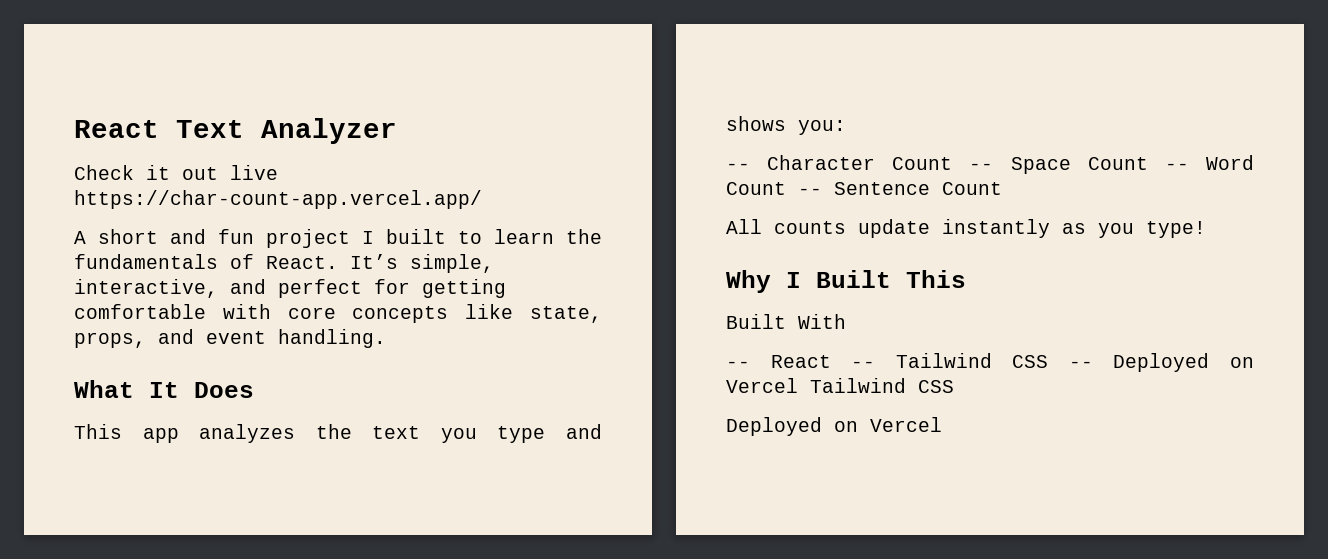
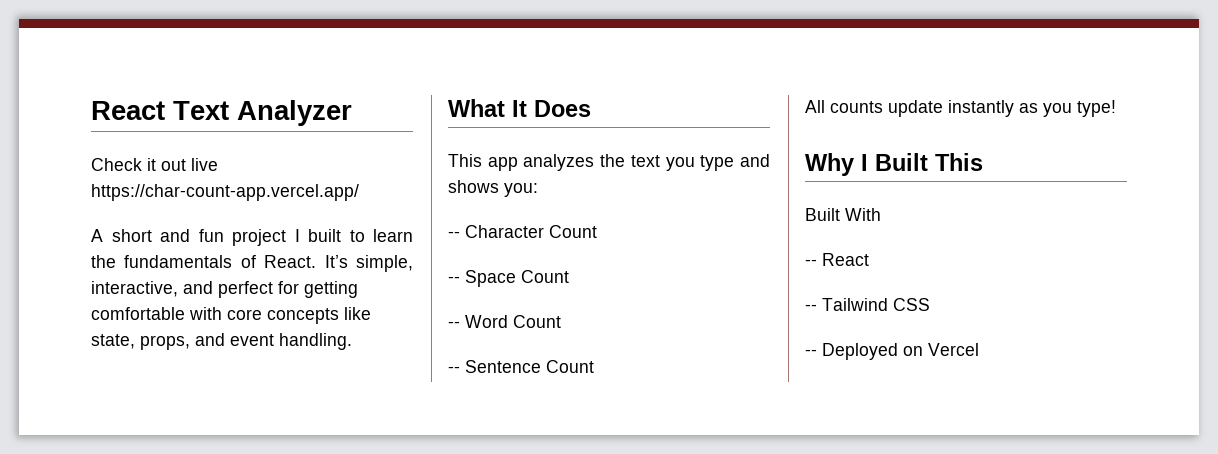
- -- Character Count -- Space Count -- Word Count -- Sentence Count
+ -- Character Count
+ -- Space Count
+ -- Word Count
+ -- Sentence Count
- -- React -- Tailwind CSS -- Deployed on Vercel Tailwind CSS
- Deployed on Vercel
+ -- React
+ -- Tailwind CSS
+ -- Deployed on Vercel

